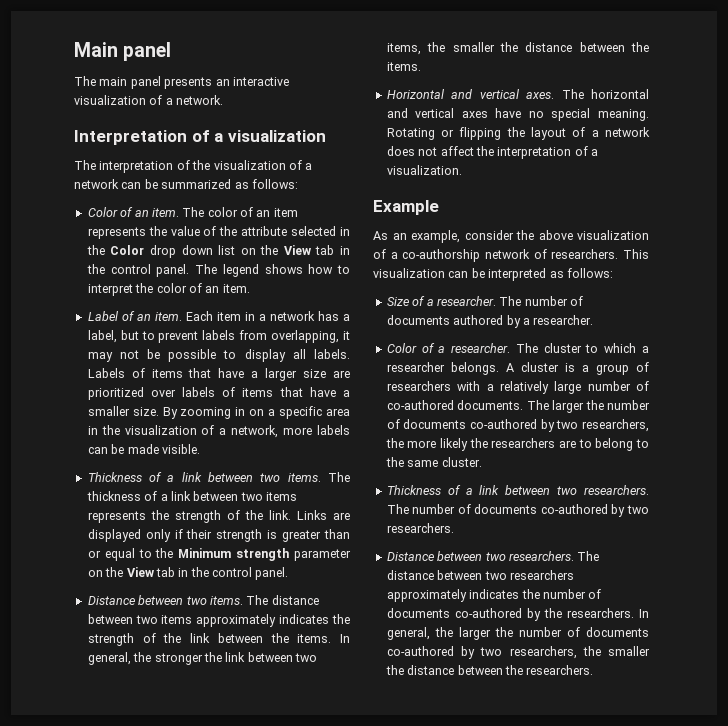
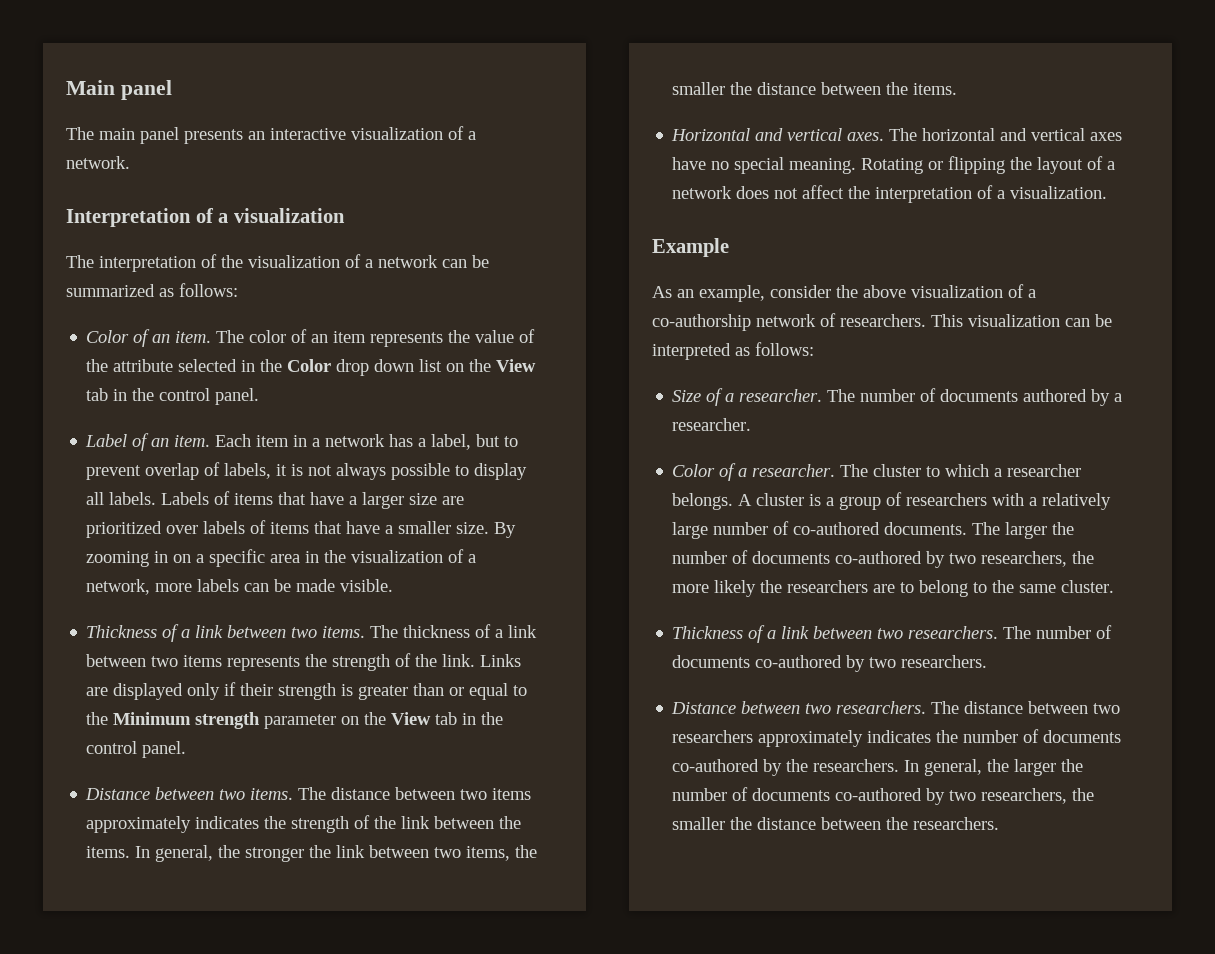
- The legend shows how to interpret the color of an item.
- Each item in a network has a label, but to prevent labels from overlapping, it may not be possible to display all labels.
+ Each item in a network has a label, but to prevent overlap of labels, it is not always possible to display all labels.

